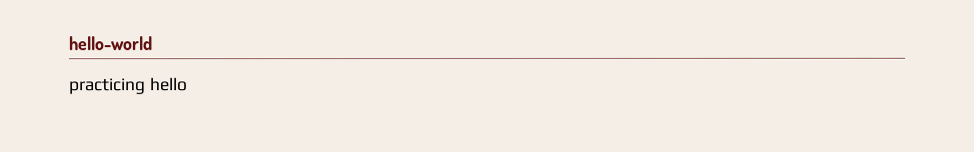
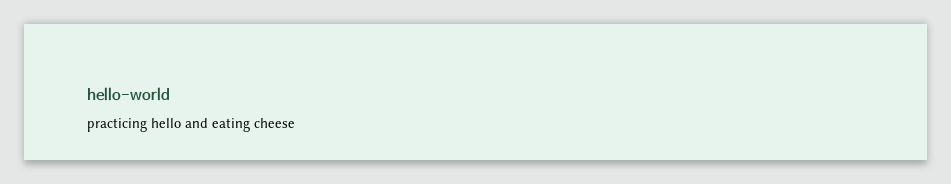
- practicing hello
+ practicing hello and eating cheese

